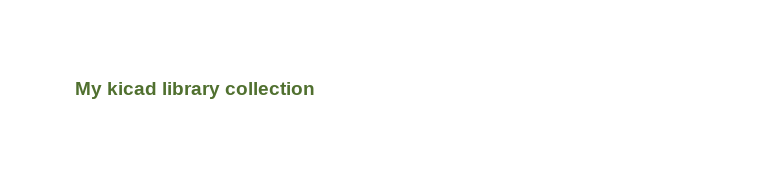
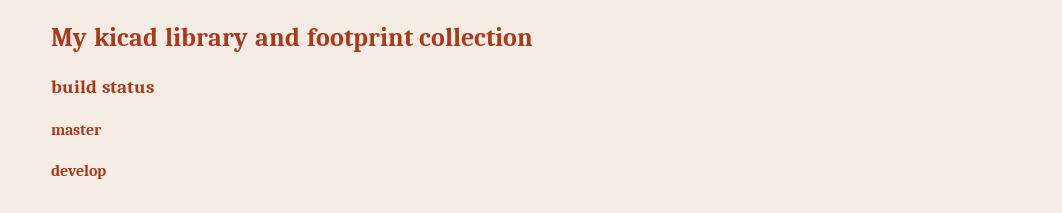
- My kicad library collection
+ My kicad library and footprint collection
+ build status
+ master
+ develop

